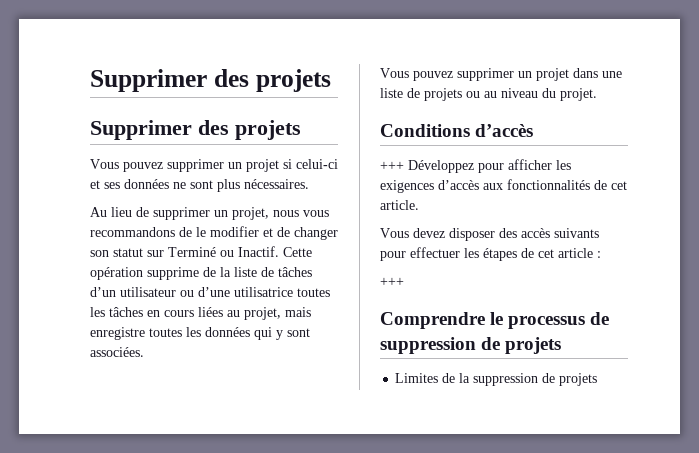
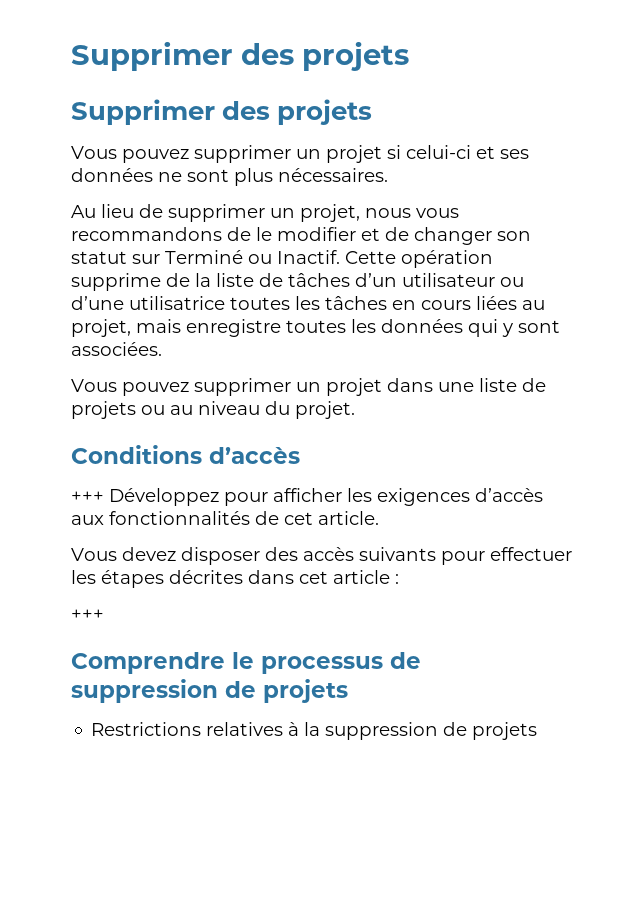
- Vous devez disposer des accès suivants pour effectuer les étapes de cet article :
+ Vous devez disposer des accès suivants pour effectuer les étapes décrites dans cet article :
- Limites de la suppression de projets
+ Restrictions relatives à la suppression de projets

